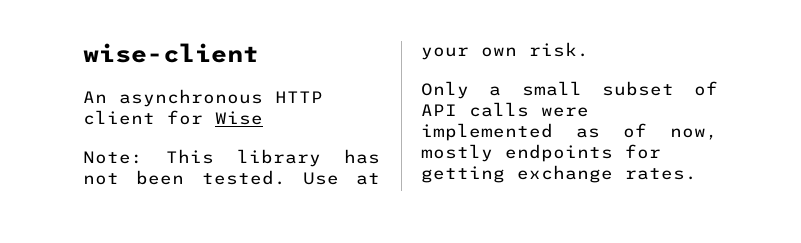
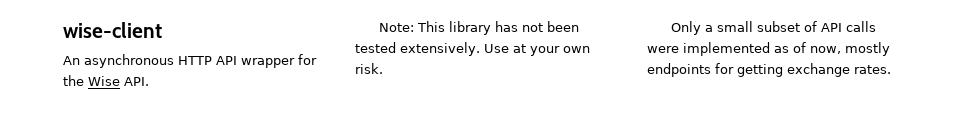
- An asynchronous HTTP client for Wise
+ An asynchronous HTTP API wrapper for the Wise API.
- Note: This library has not been tested.
+ Note: This library has not been tested extensively.

